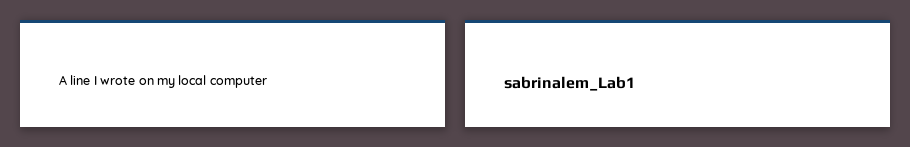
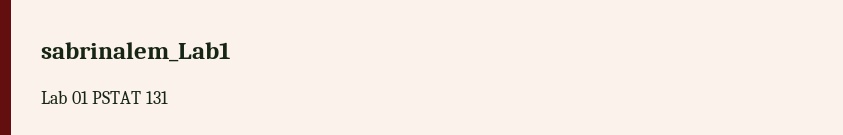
- A line I wrote on my local computer
  sabrinalem_Lab1
+ Lab 01 PSTAT 131

